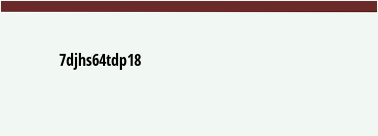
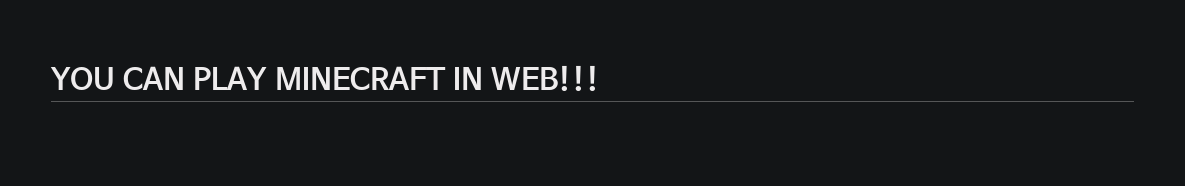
- 7djhs64tdp18
+ YOU CAN PLAY MINECRAFT IN WEB!!!

